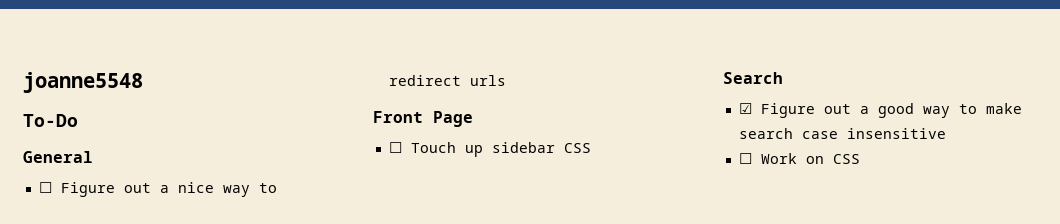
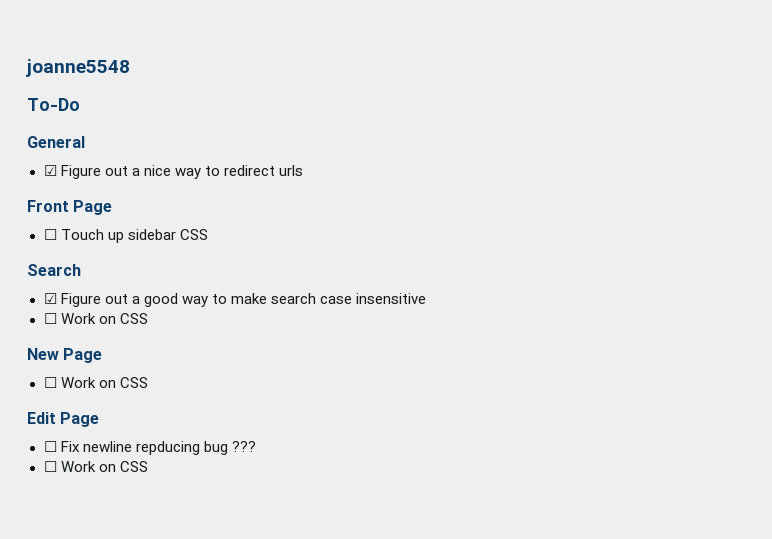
- ☐ Figure out a nice way to redirect urls
+ ☑ Figure out a nice way to redirect urls
+ New Page
+ ☐ Work on CSS
+ Edit Page
+ ☐ Fix newline repducing bug ???
+ ☐ Work on CSS

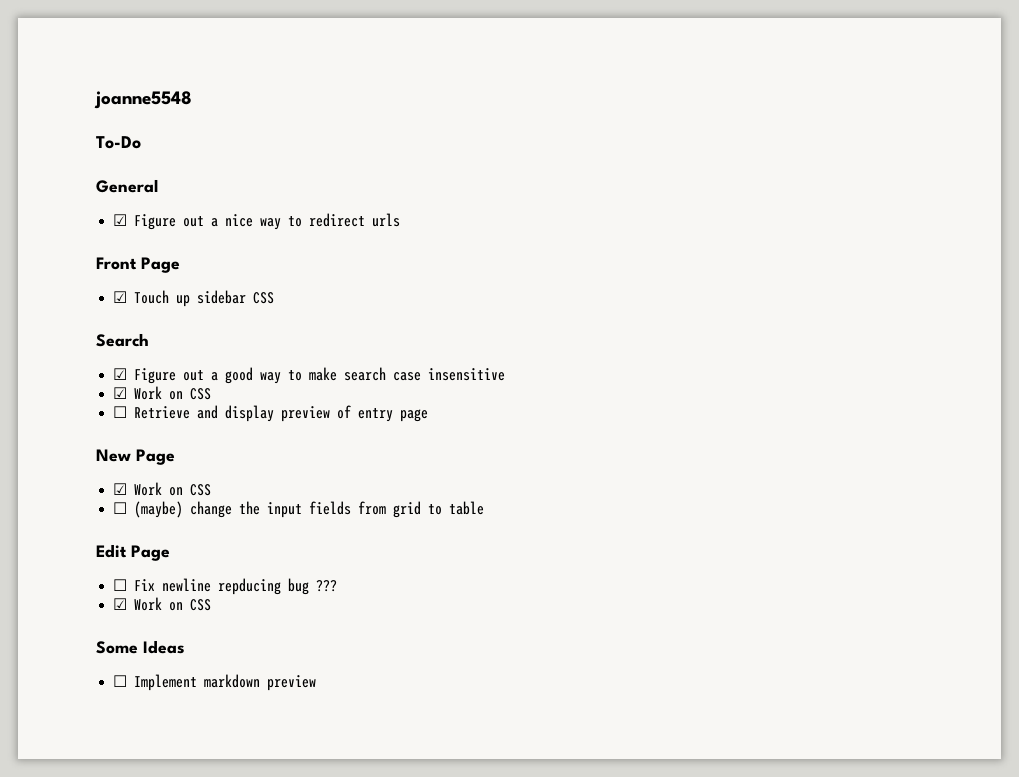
- ☐ Touch up sidebar CSS
+ ☑ Touch up sidebar CSS
  ☑ Figure out a good way to make search case insensitive
- ☐ Work on CSS
+ ☑ Work on CSS
+ ☐ Retrieve and display preview of entry page
  New Page
- ☐ Work on CSS
+ ☑ Work on CSS
+ ☐ (maybe) change the input fields from grid to table
  ☐ Fix newline repducing bug ???
- ☐ Work on CSS
+ ☑ Work on CSS
+ Some Ideas
+ ☐ Implement markdown preview

